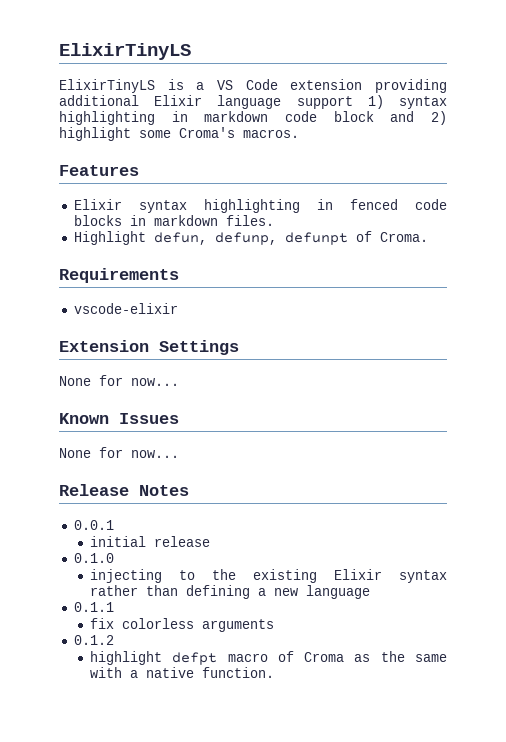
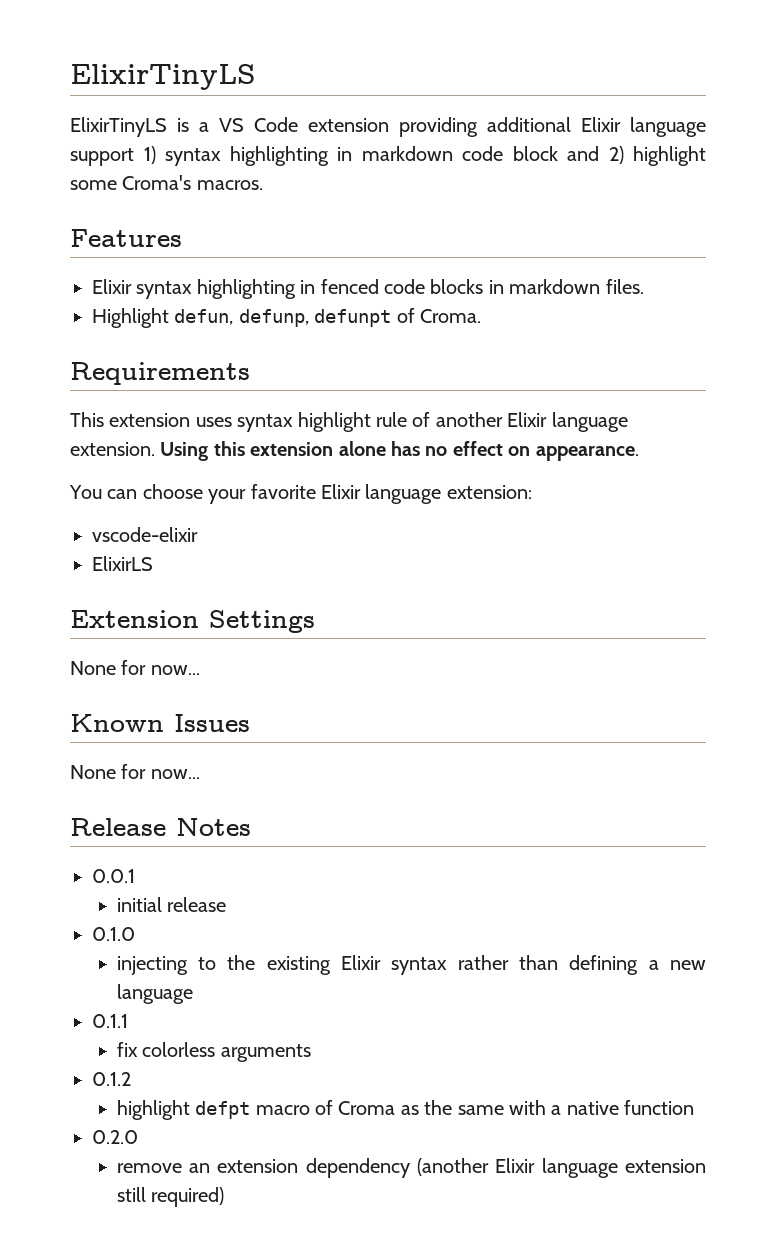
+ This extension uses syntax highlight rule of another Elixir language extension. Using this extension alone has no effect on appearance.
+ You can choose your favorite Elixir language extension:
+ ElixirLS
- highlight defpt macro of Croma as the same with a native function.
+ highlight defpt macro of Croma as the same with a native function
+ 0.2.0
+ remove an extension dependency (another Elixir language extension still required)

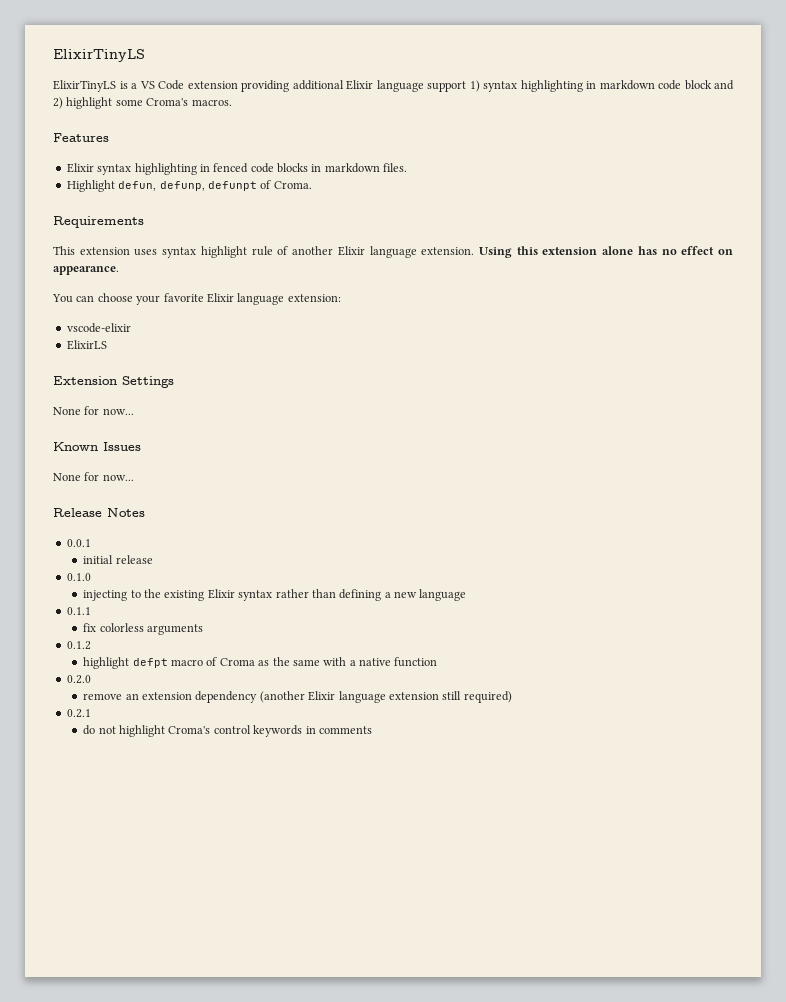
+ 0.2.1
+ do not highlight Croma's control keywords in comments

